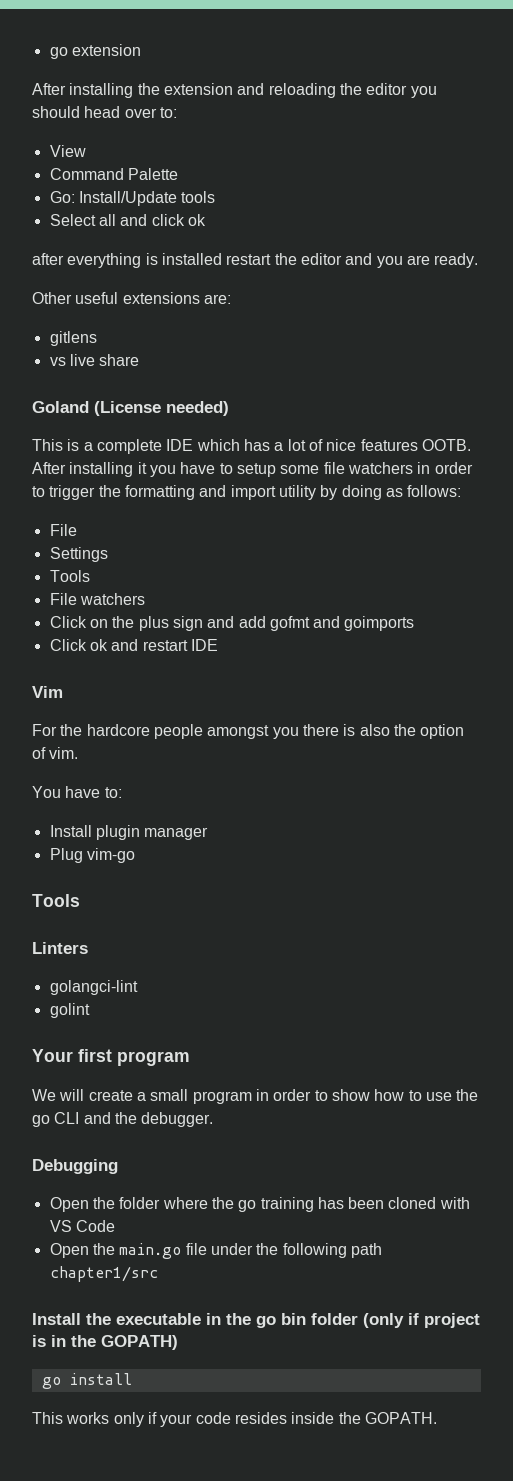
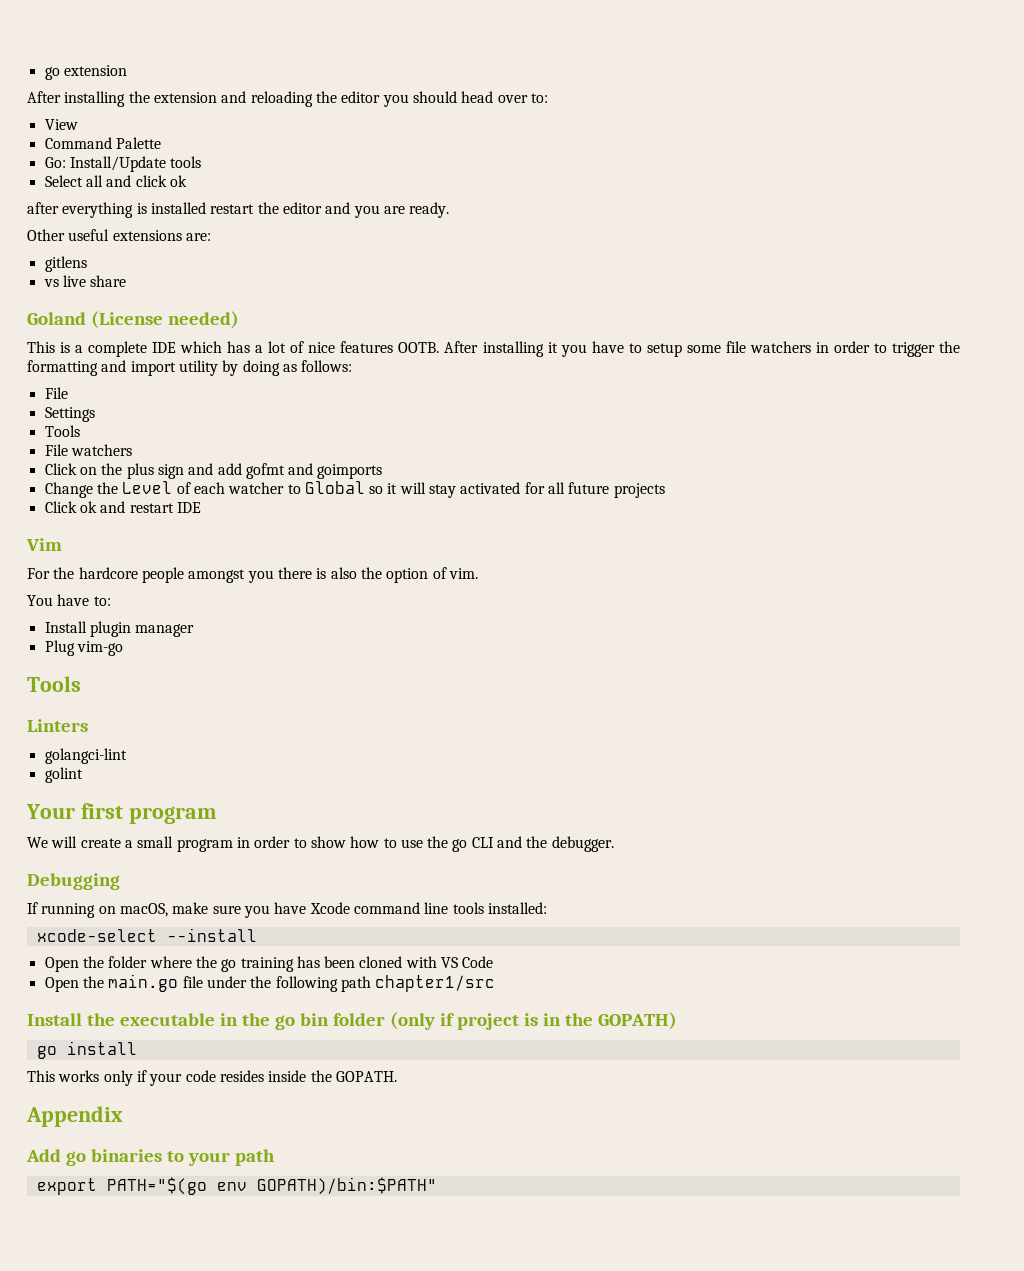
+ Change the Level of each watcher to Global so it will stay activated for all future projects
+ If running on macOS, make sure you have Xcode command line tools installed:
+ xcode-select --install
+ Appendix
+ Add go binaries to your path
+ export PATH="$(go env GOPATH)/bin:$PATH"

